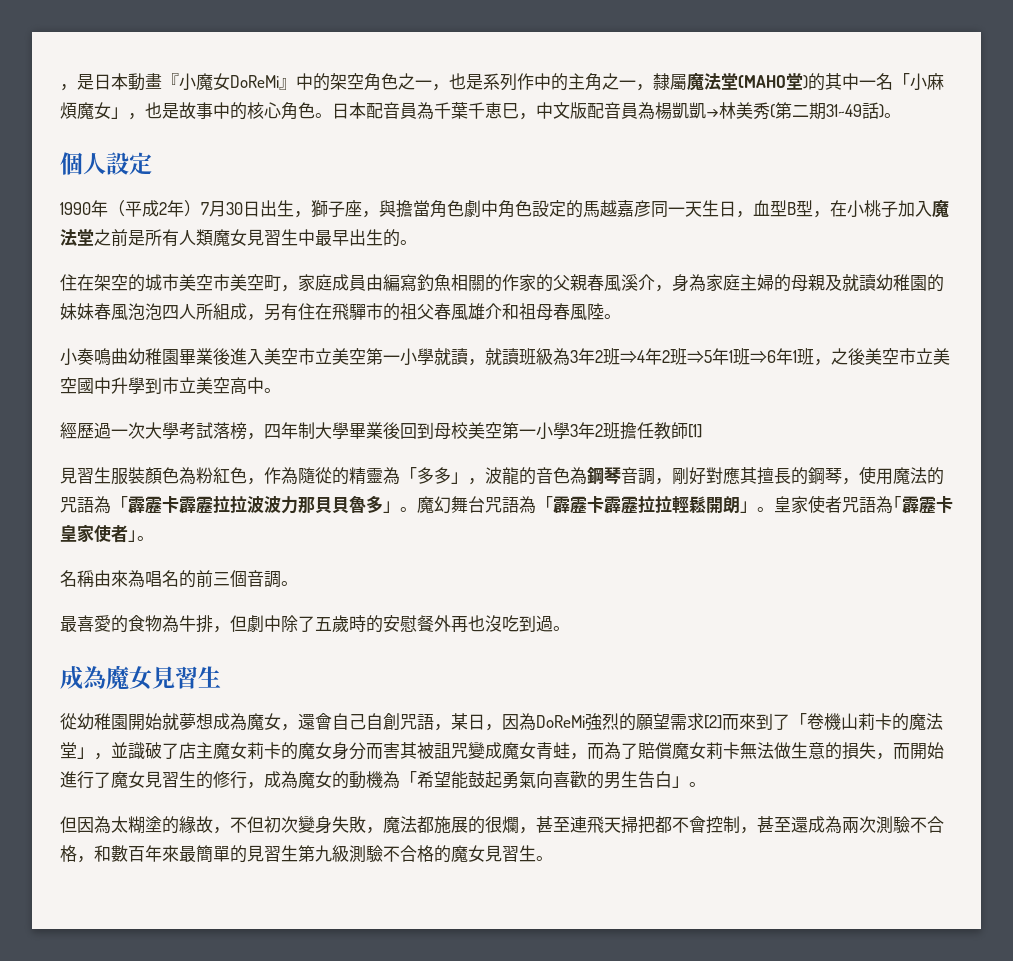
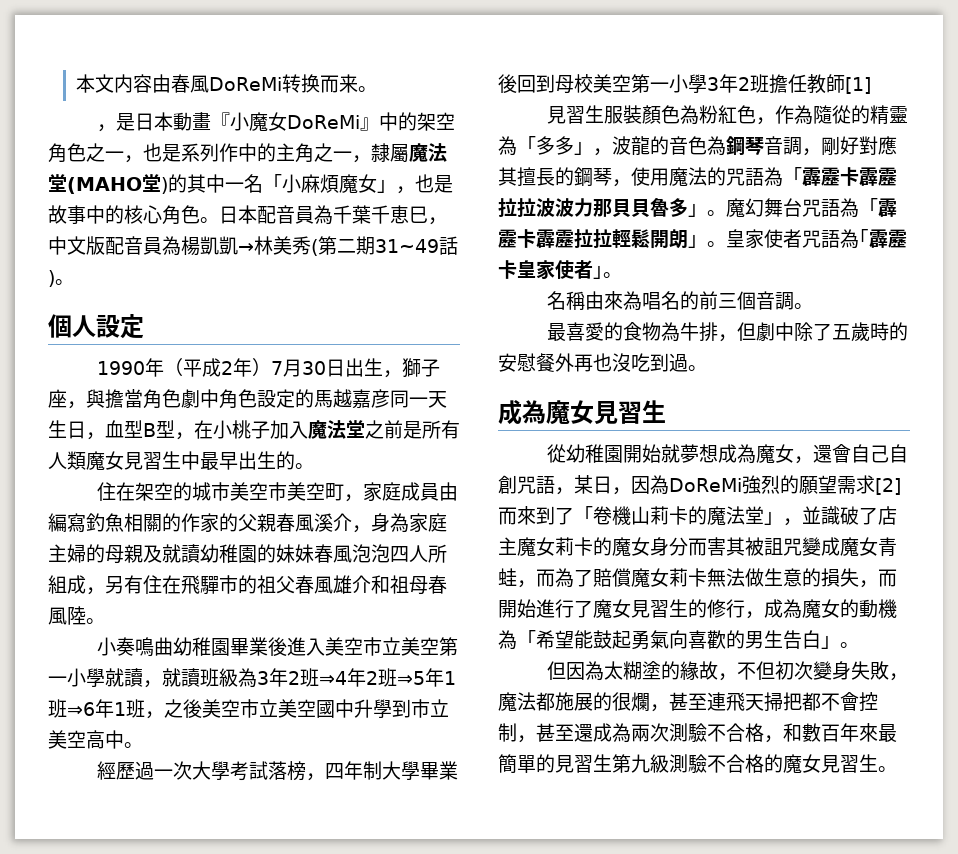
+ 本文内容由春風DoReMi转换而来。

